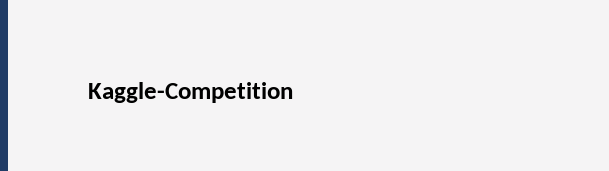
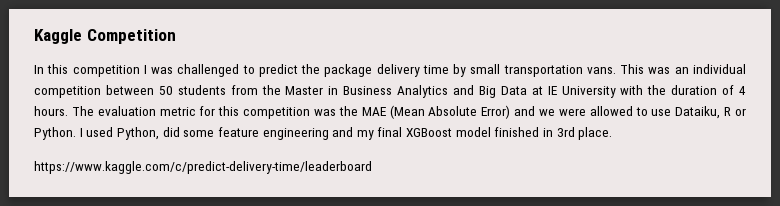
- Kaggle-Competition
+ Kaggle Competition
+ In this competition I was challenged to predict the package delivery time by small transportation vans. This was an individual competition between 50 students from the Master in Business Analytics and Big Data at IE University with the duration of 4 hours. The evaluation metric for this competition was the MAE (Mean Absolute Error) and we were allowed to use Dataiku, R or Python. I used Python, did some feature engineering and my final XGBoost model finished in 3rd place.
+ https://www.kaggle.com/c/predict-delivery-time/leaderboard

